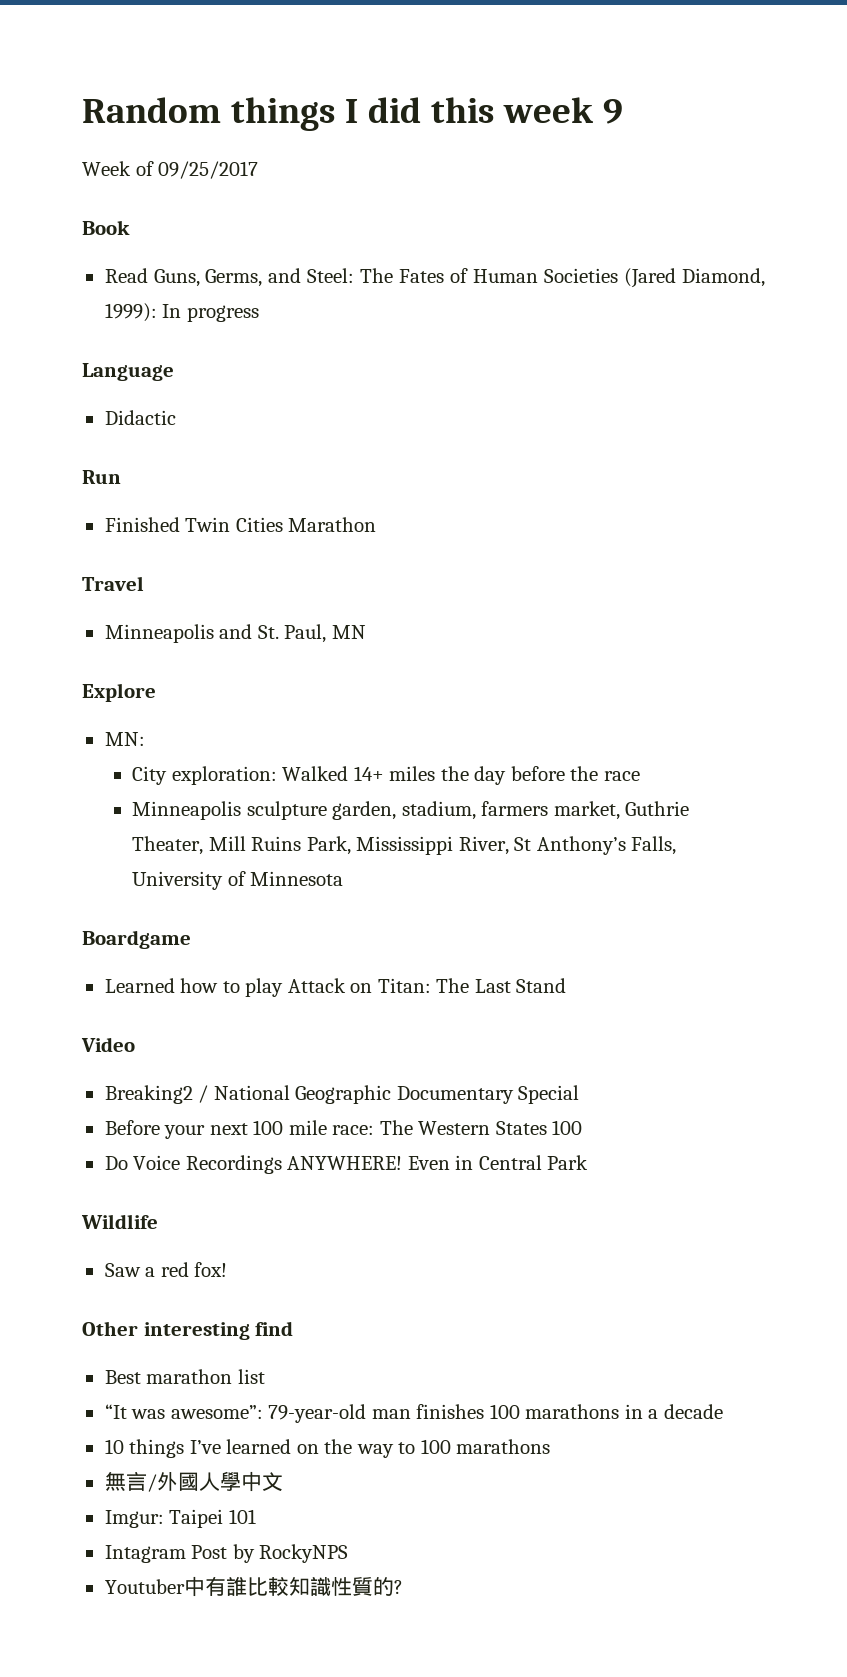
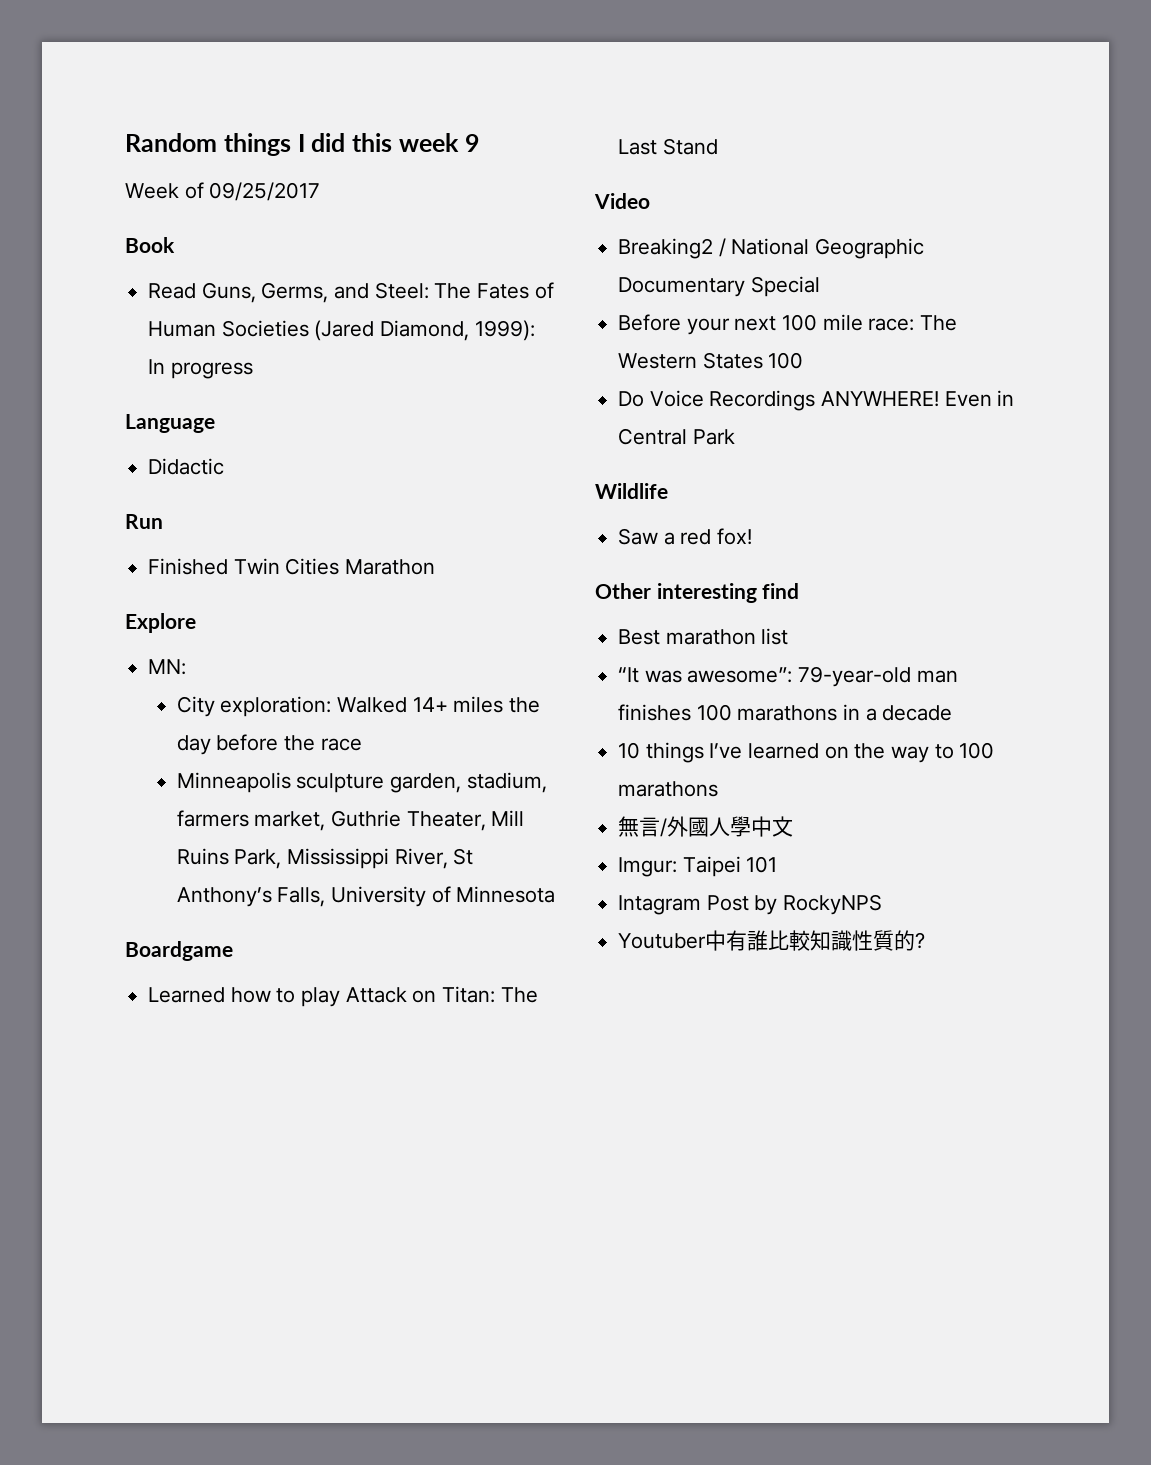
- Travel
- Minneapolis and St. Paul, MN

